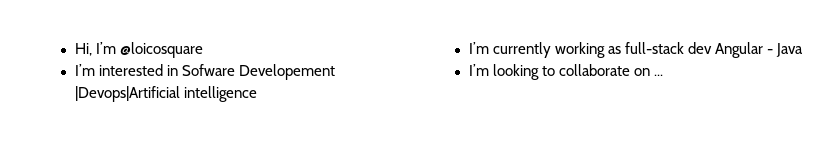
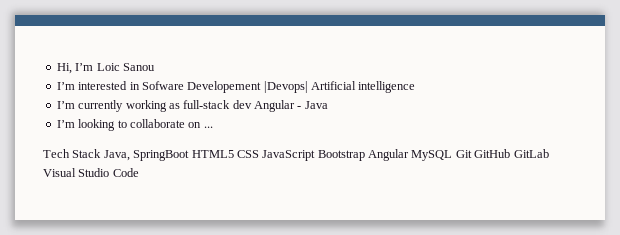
- Hi, I’m @loicosquare
+ Hi, I’m Loic Sanou
- I’m interested in Sofware Developement |Devops|Artificial intelligence
+ I’m interested in Sofware Developement |Devops| Artificial intelligence
+ Tech Stack Java, SpringBoot HTML5 CSS JavaScript Bootstrap Angular MySQL Git GitHub GitLab Visual Studio Code

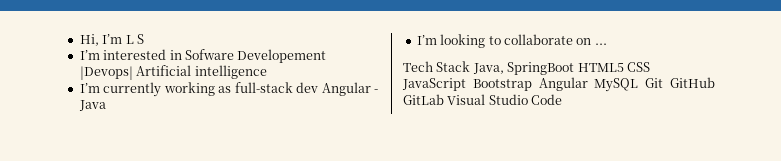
- Hi, I’m Loic Sanou
+ Hi, I’m L S

